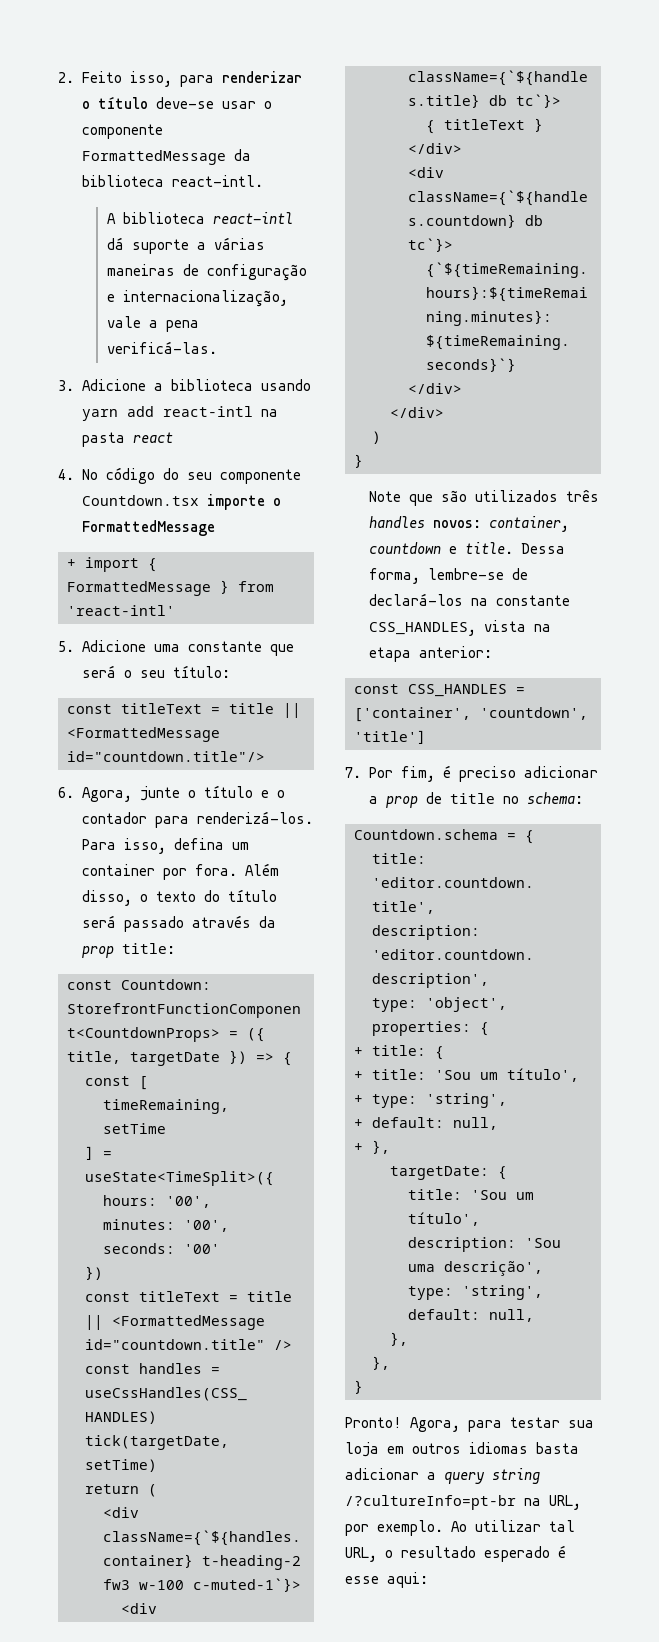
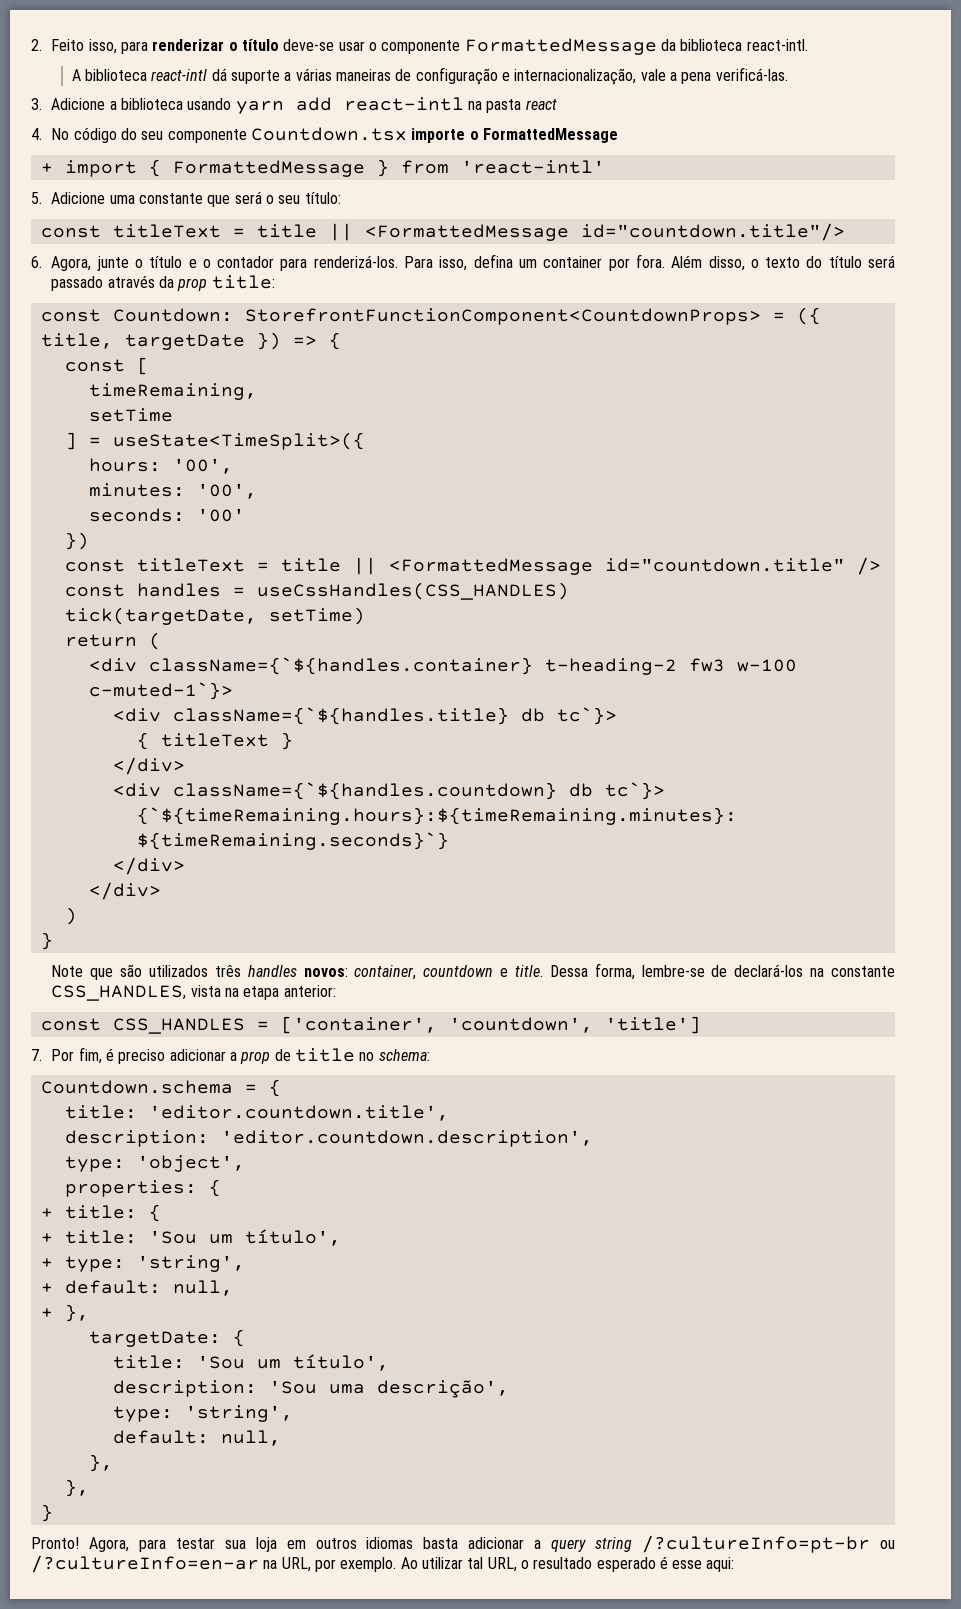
- Agora, para testar sua loja em outros idiomas basta adicionar a query string /?cultureInfo=pt-br na URL, por exemplo.
+ Agora, para testar sua loja em outros idiomas basta adicionar a query string /?cultureInfo=pt-br ou /?cultureInfo=en-ar na URL, por exemplo.

